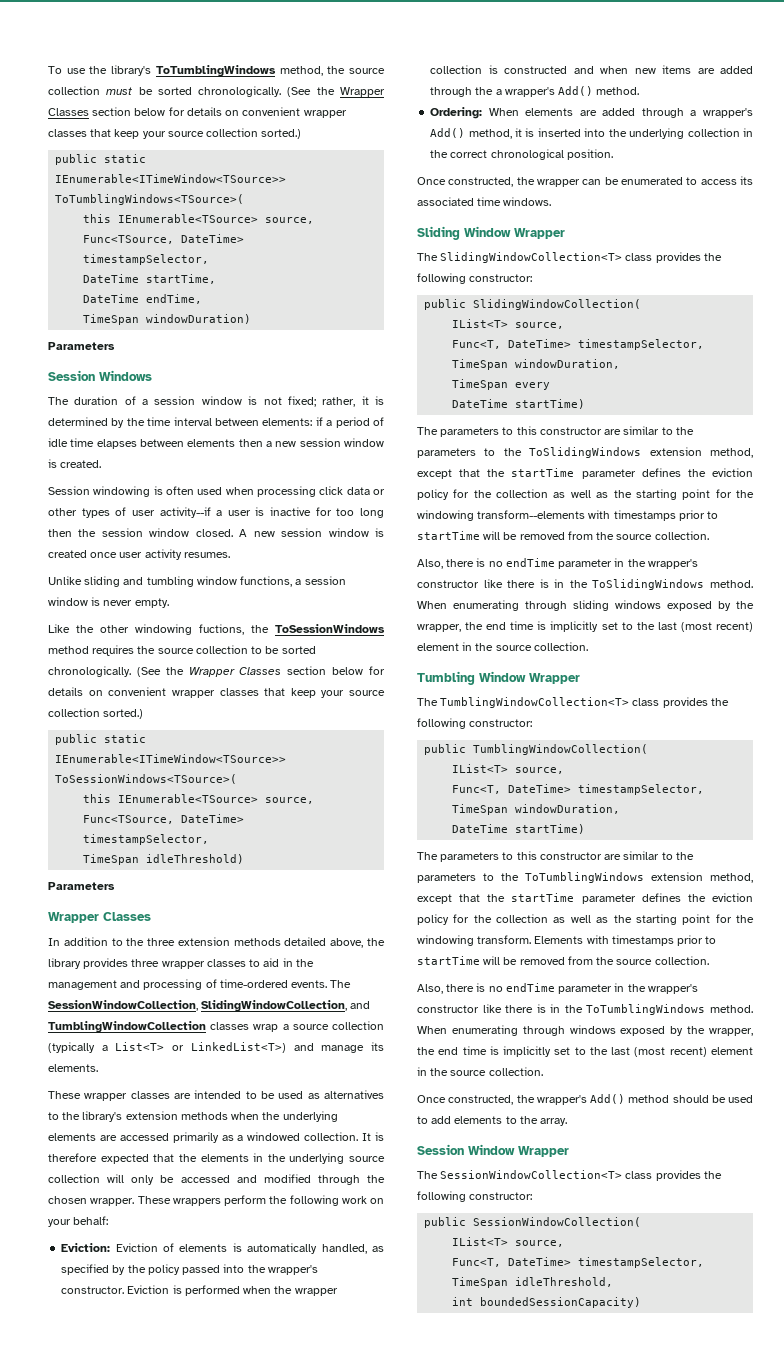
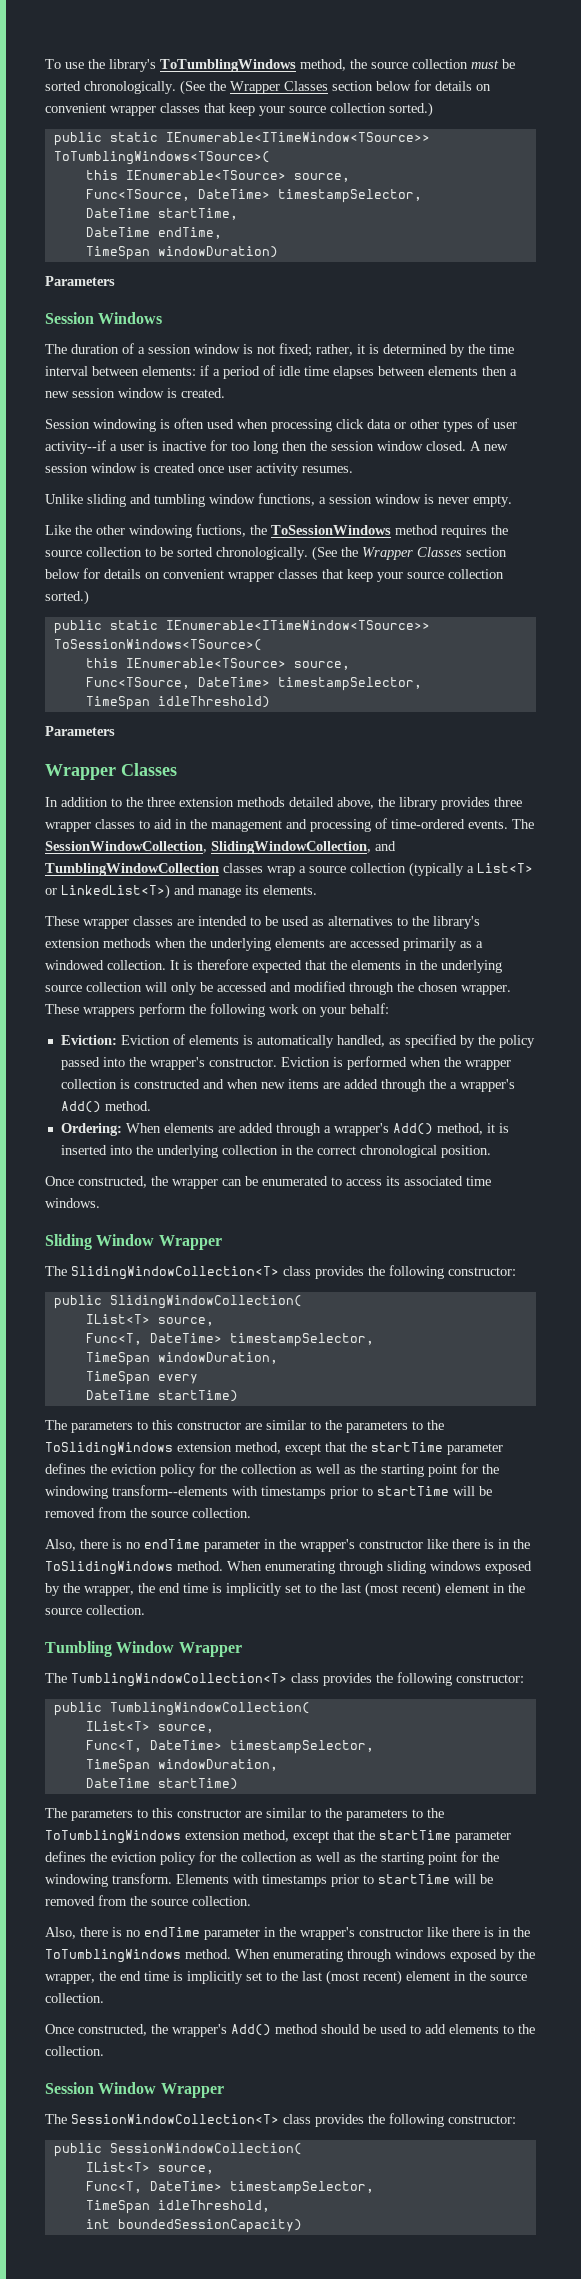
- Once constructed, the wrapper's Add() method should be used to add elements to the array.
+ Once constructed, the wrapper's Add() method should be used to add elements to the collection.

